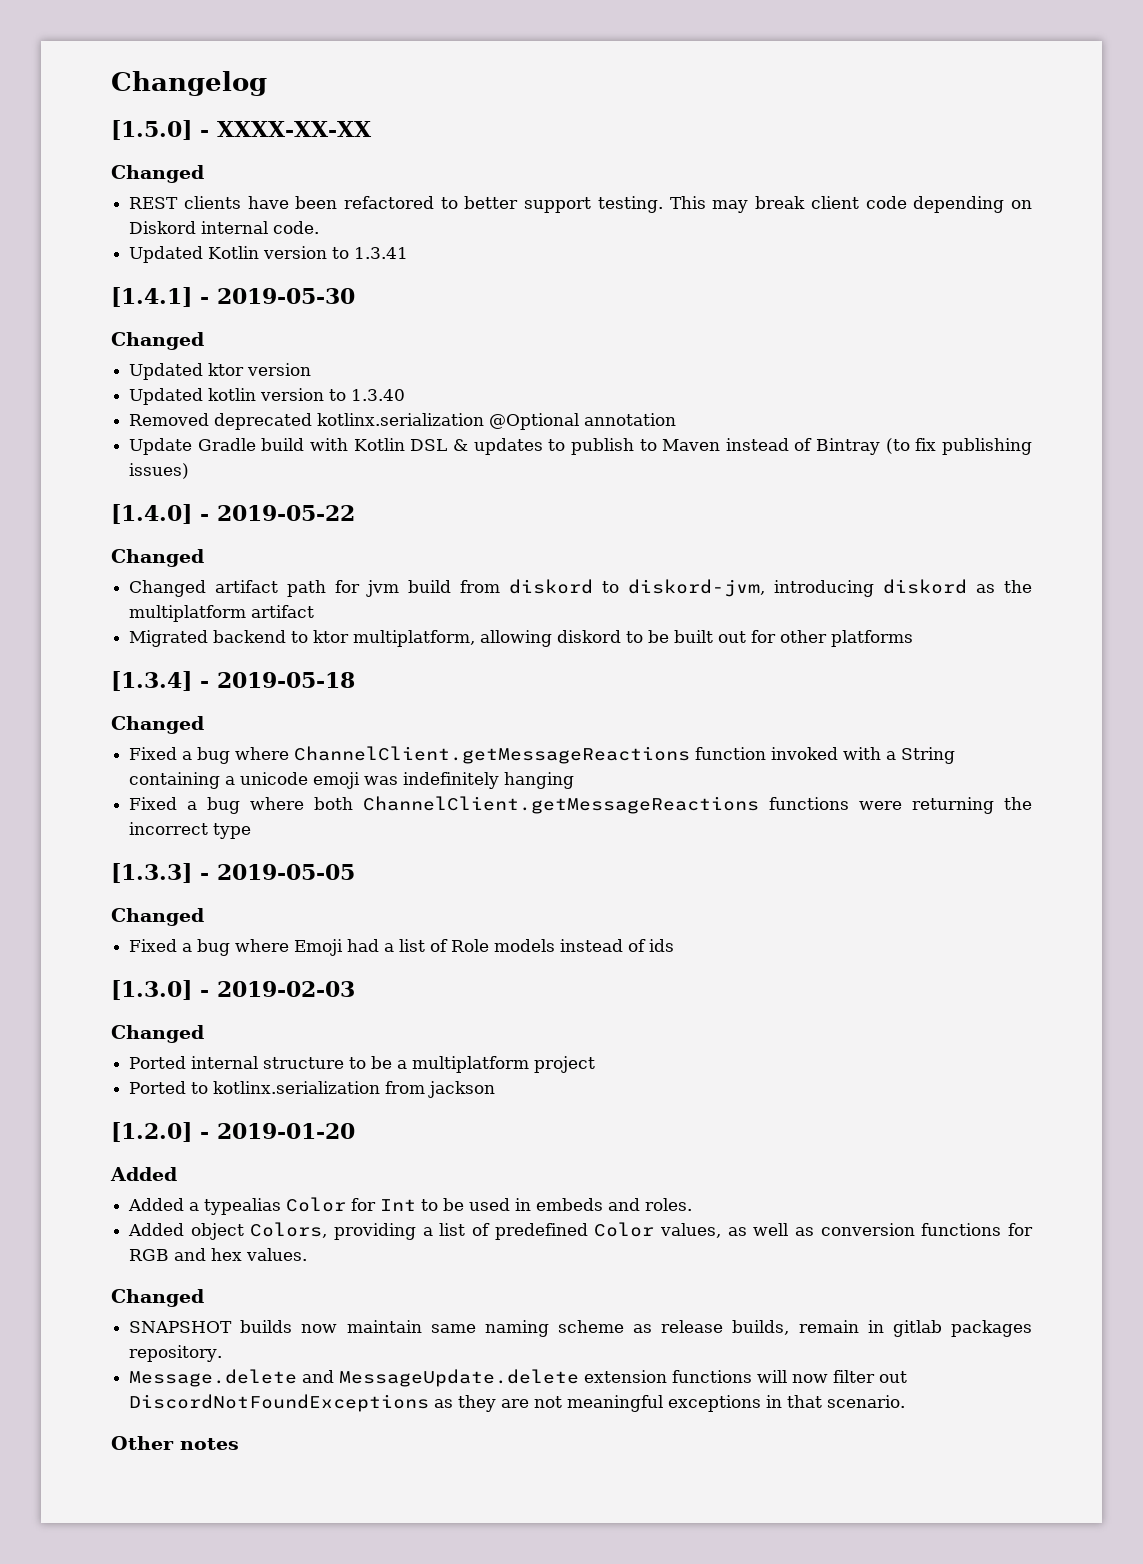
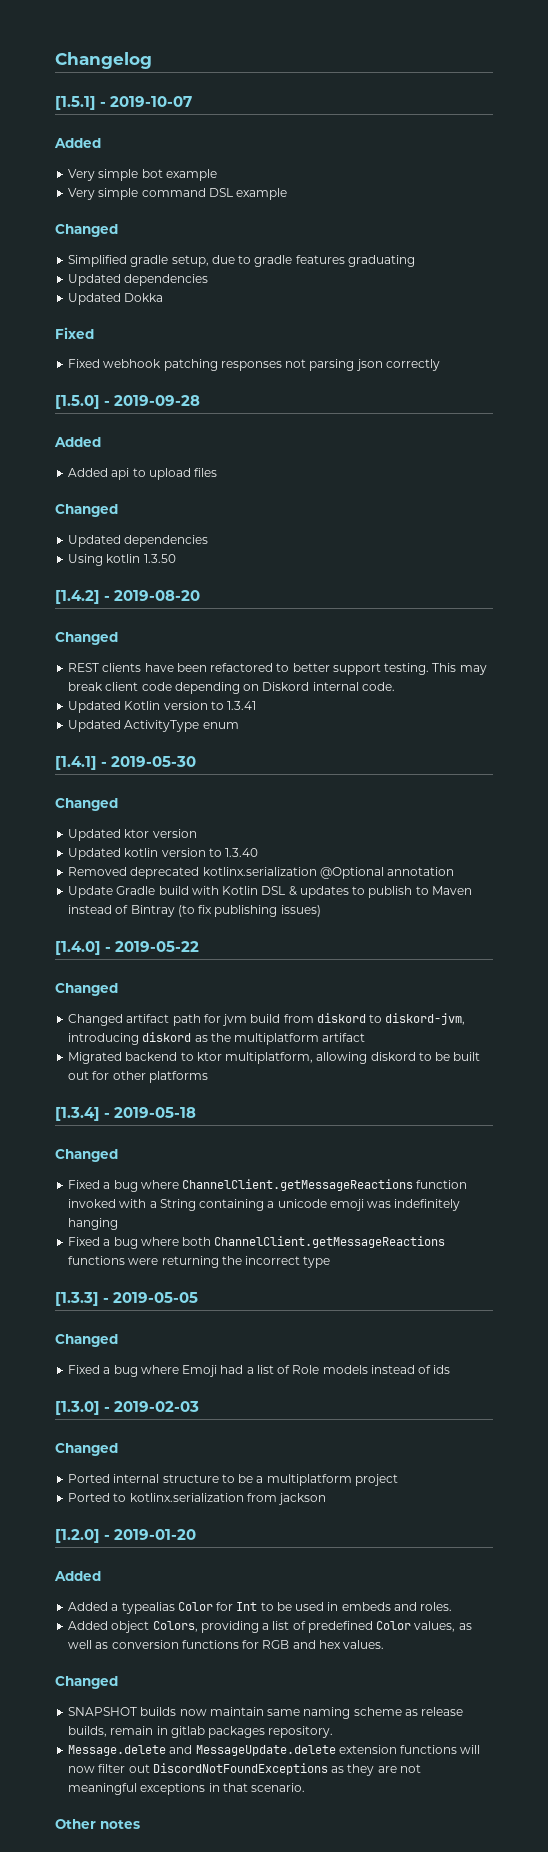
- [1.5.0] - XXXX-XX-XX
+ [1.5.1] - 2019-10-07
+ Added
+ Very simple bot example
+ Very simple command DSL example
+ Changed
+ Simplified gradle setup, due to gradle features graduating
+ Updated dependencies
+ Updated Dokka
+ Fixed
+ Fixed webhook patching responses not parsing json correctly
+ [1.5.0] - 2019-09-28
+ Added
+ Added api to upload files
+ Changed
+ Updated dependencies
+ Using kotlin 1.3.50
+ [1.4.2] - 2019-08-20
+ Updated ActivityType enum

